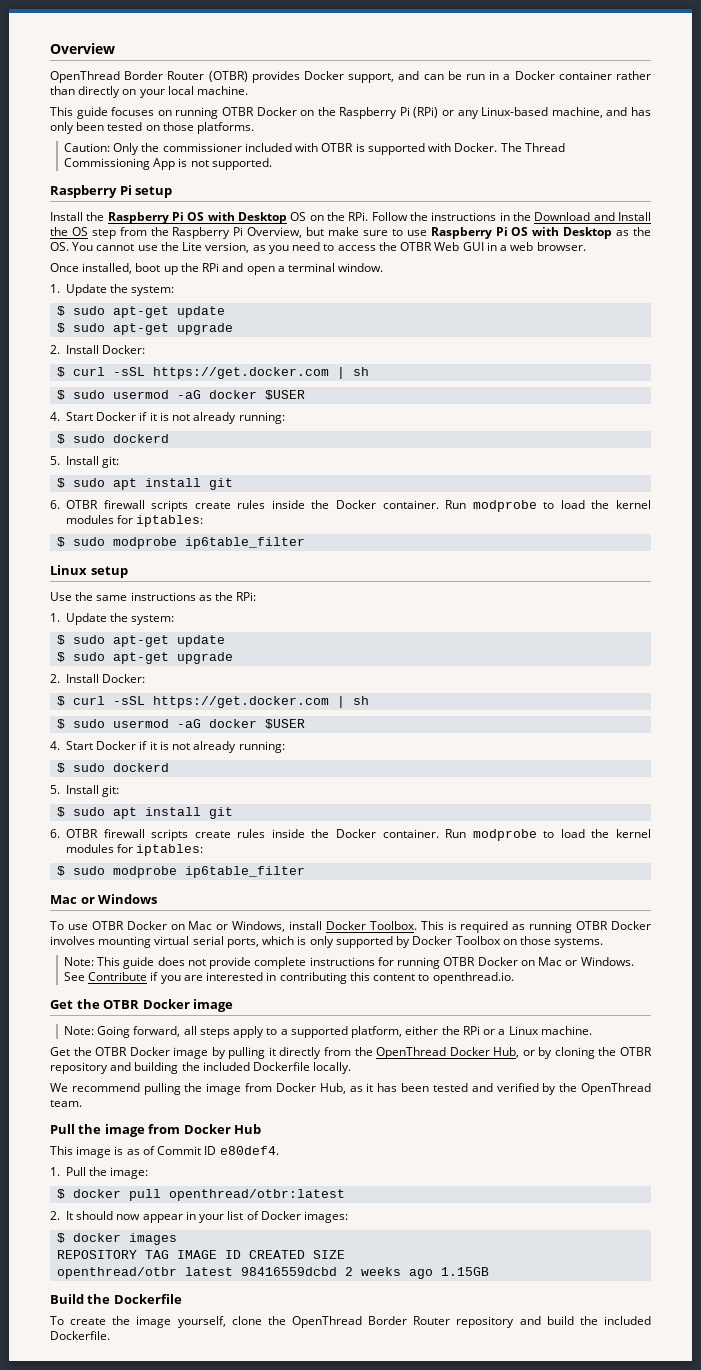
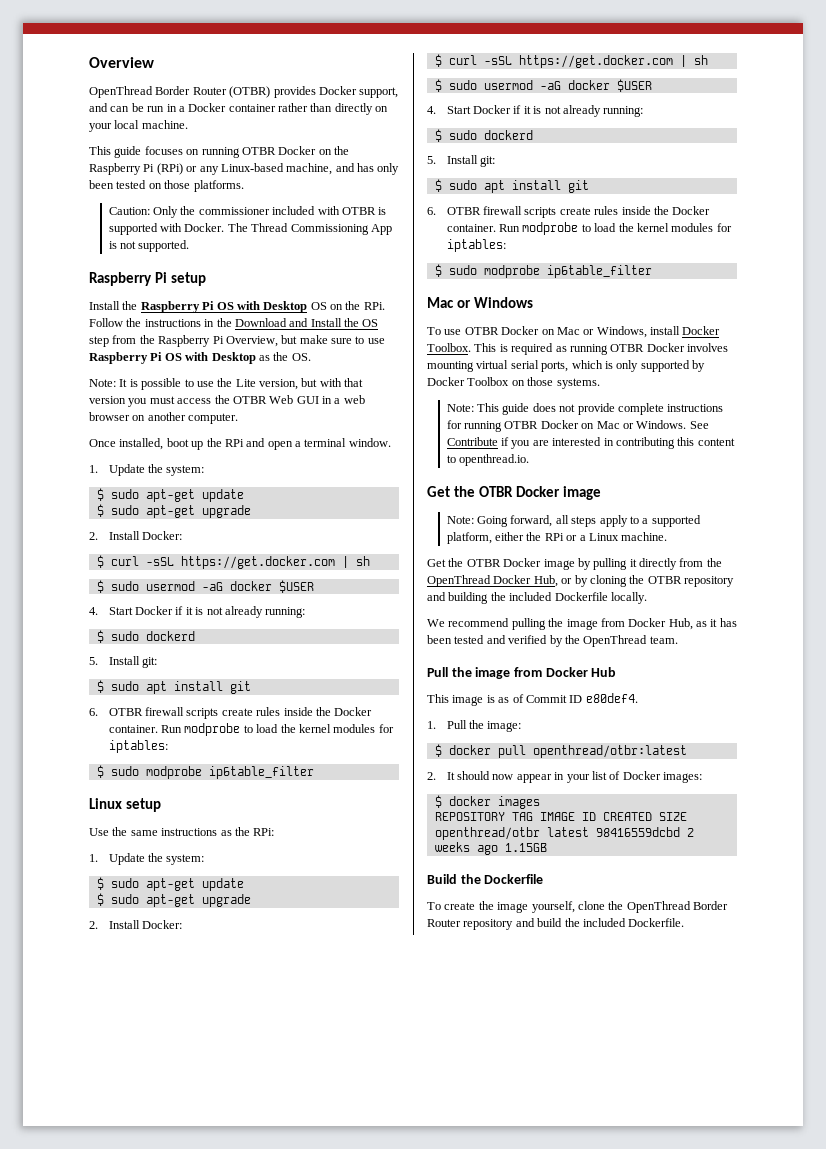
- Install the Raspberry Pi OS with Desktop OS on the RPi. Follow the instructions in the Download and Install the OS step from the Raspberry Pi Overview, but make sure to use Raspberry Pi OS with Desktop as the OS. You cannot use the Lite version, as you need to access the OTBR Web GUI in a web browser.
+ Install the Raspberry Pi OS with Desktop OS on the RPi. Follow the instructions in the Download and Install the OS step from the Raspberry Pi Overview, but make sure to use Raspberry Pi OS with Desktop as the OS.
+ Note: It is possible to use the Lite version, but with that version you must access the OTBR Web GUI in a web browser on another computer.

